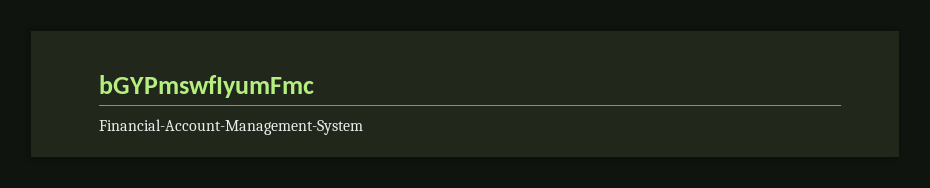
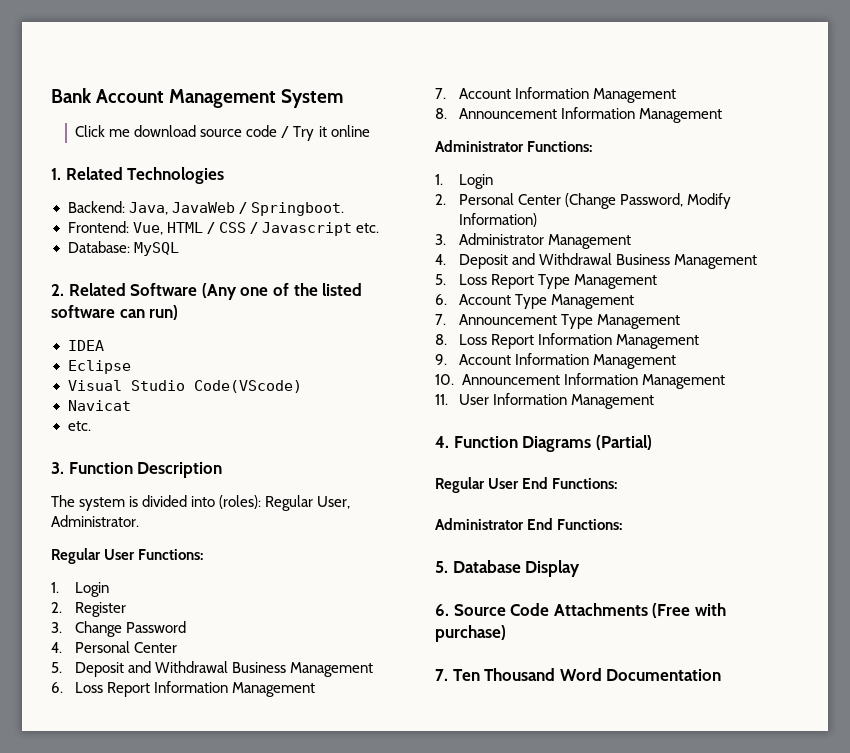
- bGYPmswfIyumFmc
- Financial-Account-Management-System
+ Bank Account Management System
+ Click me download source code / Try it online
+ 1. Related Technologies
+ Backend: Java, JavaWeb / Springboot.
+ Frontend: Vue, HTML / CSS / Javascript etc.
+ Database: MySQL
+ 2. Related Software (Any one of the listed software can run)
+ IDEA
+ Eclipse
+ Visual Studio Code(VScode)
+ Navicat
+ etc.
+ 3. Function Description
+ The system is divided into (roles): Regular User, Administrator.
+ Regular User Functions:
+ 1. Login
+ 2. Register
+ 3. Change Password
+ 4. Personal Center
+ 5. Deposit and Withdrawal Business Management
+ 6. Loss Report Information Management
+ 7. Account Information Management
+ 8. Announcement Information Management
+ Administrator Functions:
+ 1. Login
+ 2. Personal Center (Change Password, Modify Information)
+ 3. Administrator Management
+ 4. Deposit and Withdrawal Business Management
+ 5. Loss Report Type Management
+ 6. Account Type Management
+ 7. Announcement Type Management
+ 8. Loss Report Information Management
+ 9. Account Information Management
+ 10. Announcement Information Management
+ 11. User Information Management
+ 4. Function Diagrams (Partial)
+ Regular User End Functions:
+ Administrator End Functions:
+ 5. Database Display
+ 6. Source Code Attachments (Free with purchase)
+ 7. Ten Thousand Word Documentation

